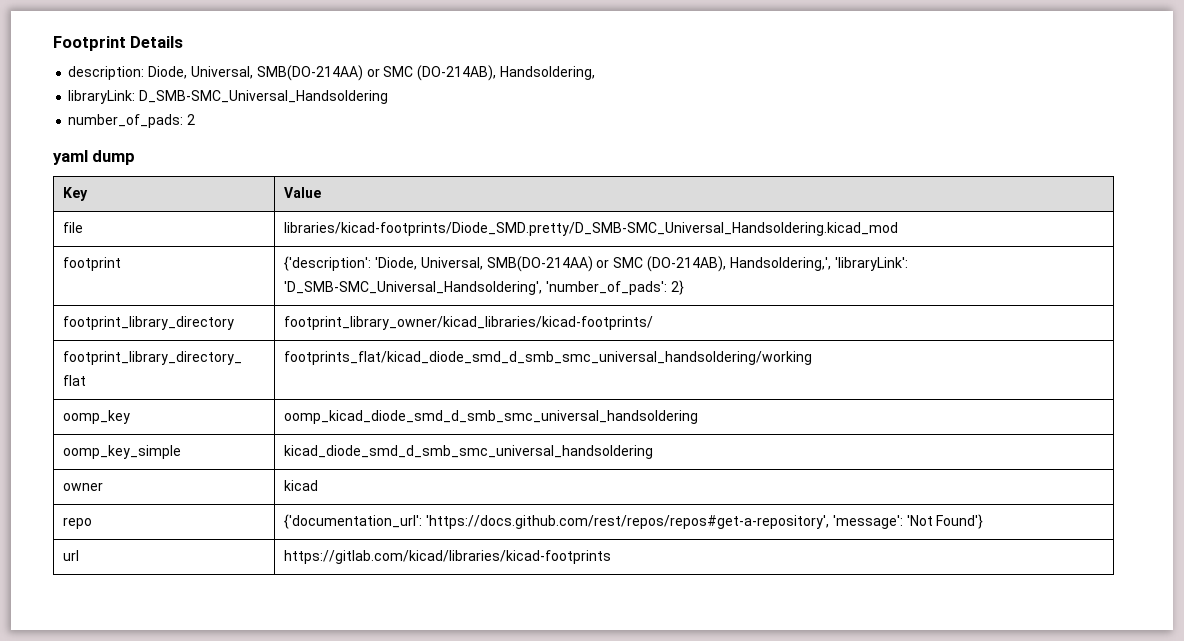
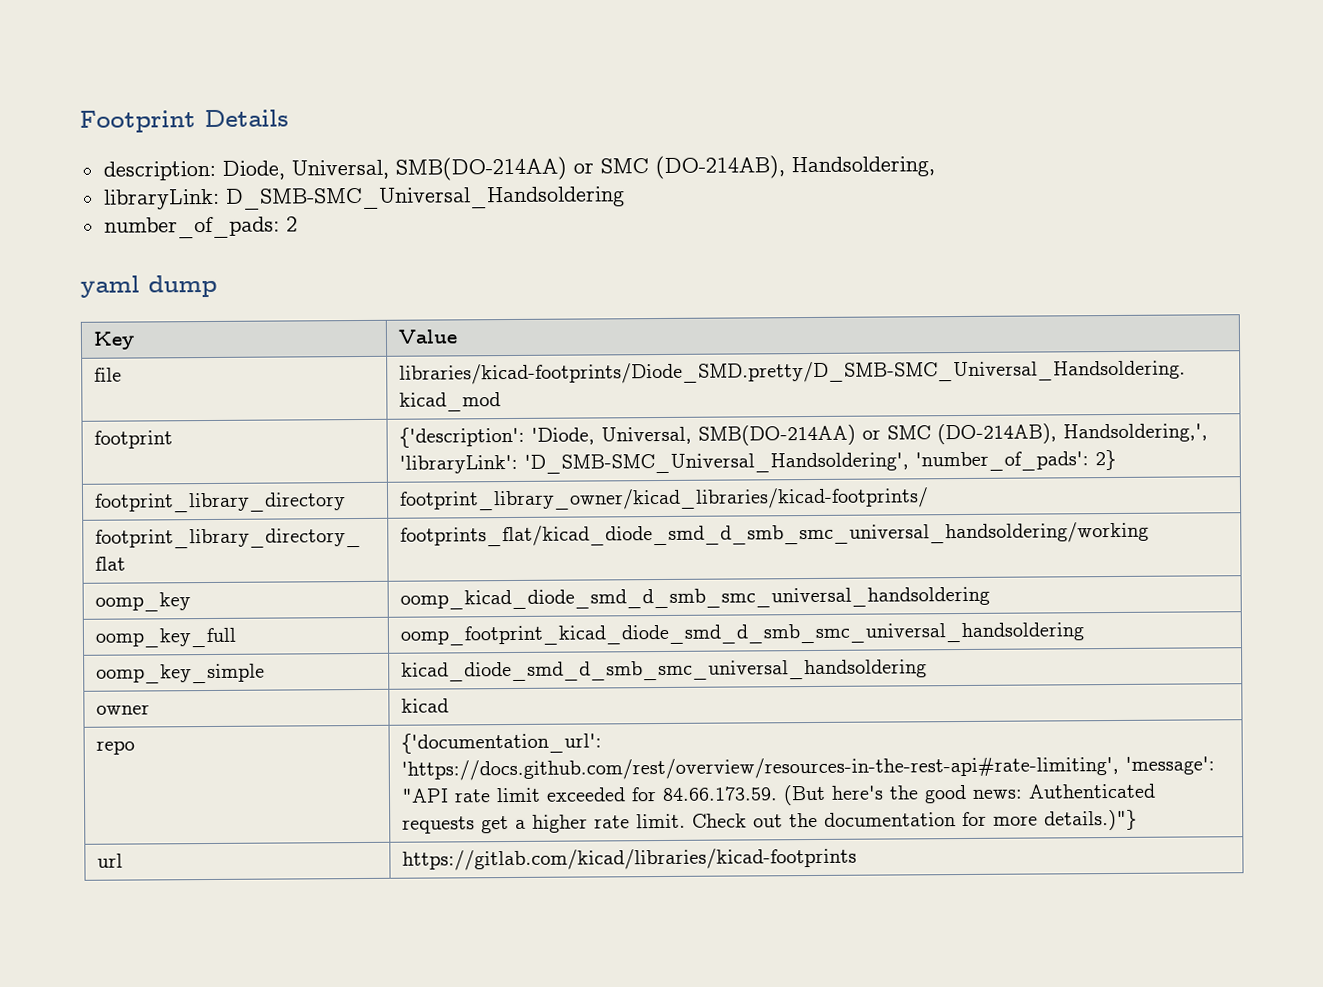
+ oomp_key_full | oomp_footprint_kicad_diode_smd_d_smb_smc_universal_handsoldering
- repo | {'documentation_url': 'https://docs.github.com/rest/repos/repos#get-a-repository', 'message': 'Not Found'}
+ repo | {'documentation_url': 'https://docs.github.com/rest/overview/resources-in-the-rest-api#rate-limiting', 'message': "API rate limit exceeded for 84.66.173.59. (But here's the good news: Authenticated requests get a higher rate limit. Check out the documentation for more details.)"}

